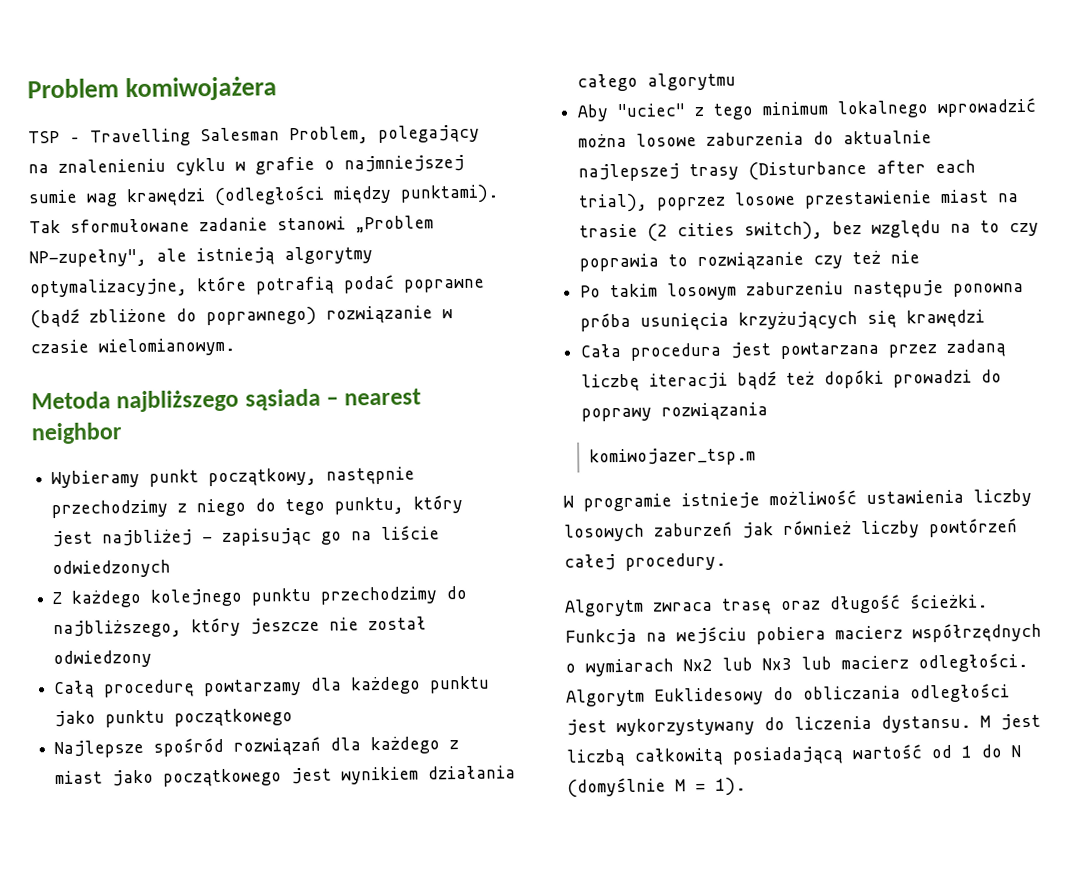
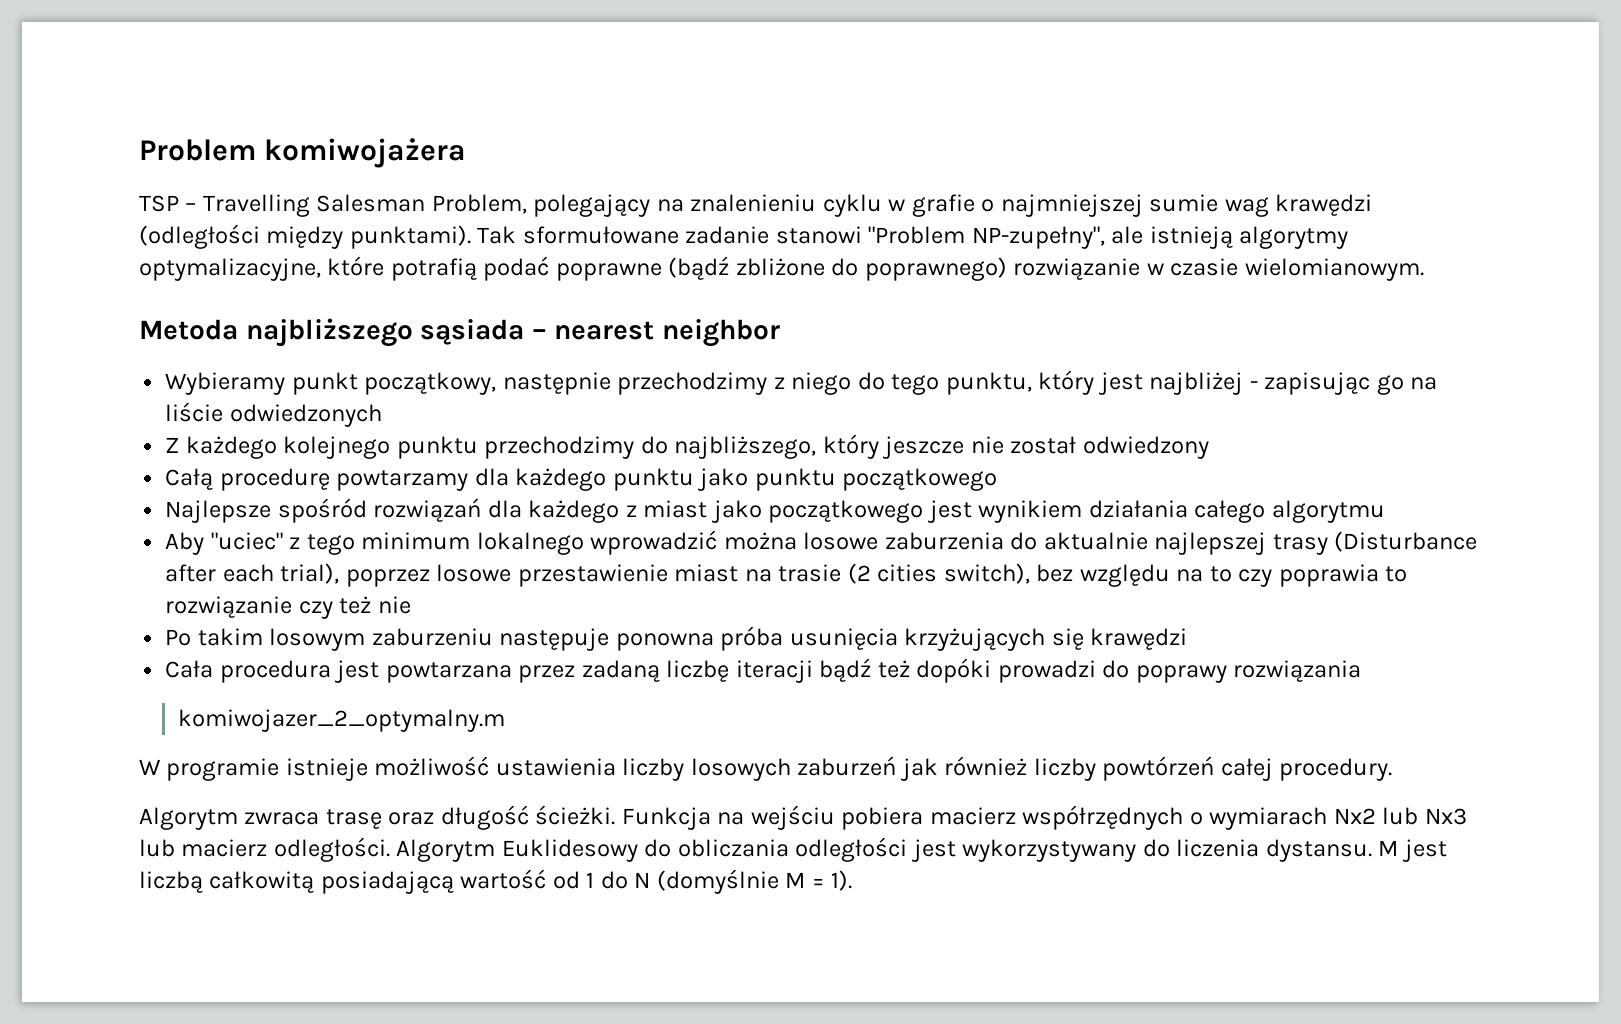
- Tak sformułowane zadanie stanowi „Problem NP-zupełny", ale istnieją algorytmy optymalizacyjne, które potrafią podać poprawne (bądź zbliżone do poprawnego) rozwiązanie w czasie wielomianowym.
+ Tak sformułowane zadanie stanowi "Problem NP-zupełny", ale istnieją algorytmy optymalizacyjne, które potrafią podać poprawne (bądź zbliżone do poprawnego) rozwiązanie w czasie wielomianowym.
- komiwojazer_tsp.m
+ komiwojazer_2_optymalny.m

